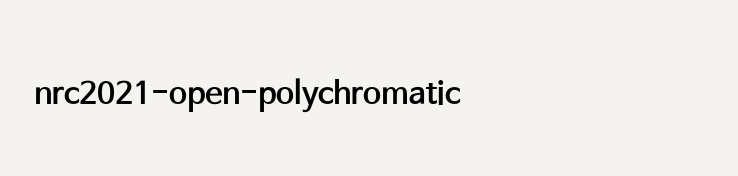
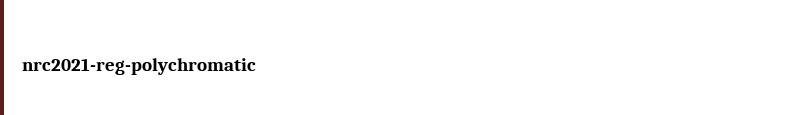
- nrc2021-open-polychromatic
+ nrc2021-reg-polychromatic

